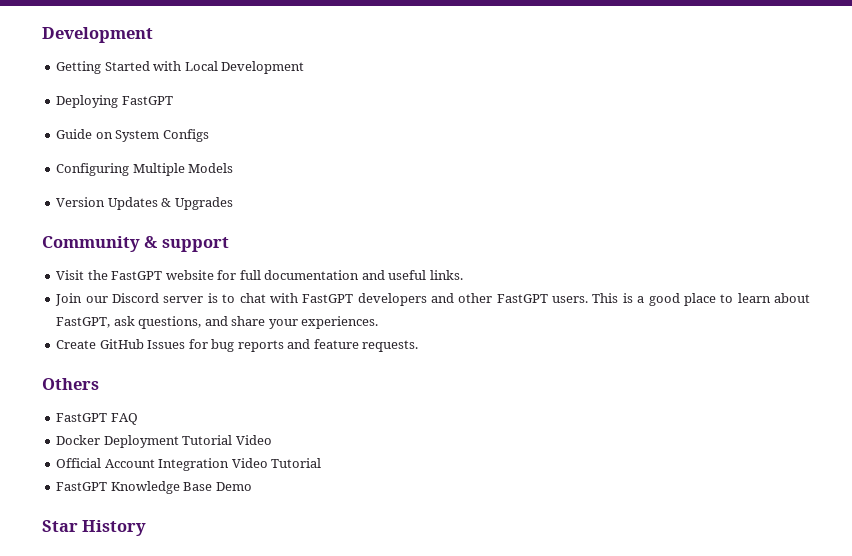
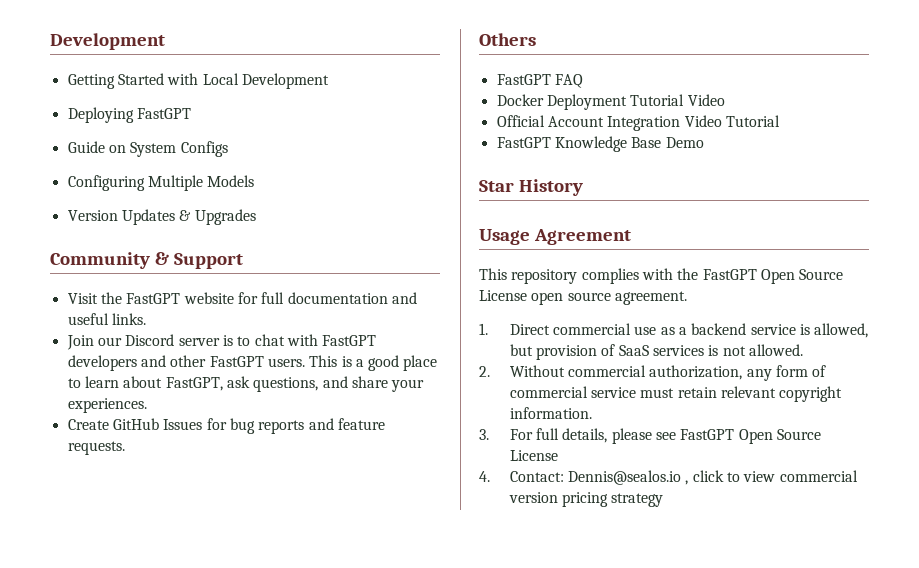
- Community & support
+ Community & Support
+ Usage Agreement
+ This repository complies with the FastGPT Open Source License open source agreement.
+ 1. Direct commercial use as a backend service is allowed, but provision of SaaS services is not allowed.
+ 2. Without commercial authorization, any form of commercial service must retain relevant copyright information.
+ 3. For full details, please see FastGPT Open Source License
+ 4. Contact: Dennis@sealos.io , click to view commercial version pricing strategy

